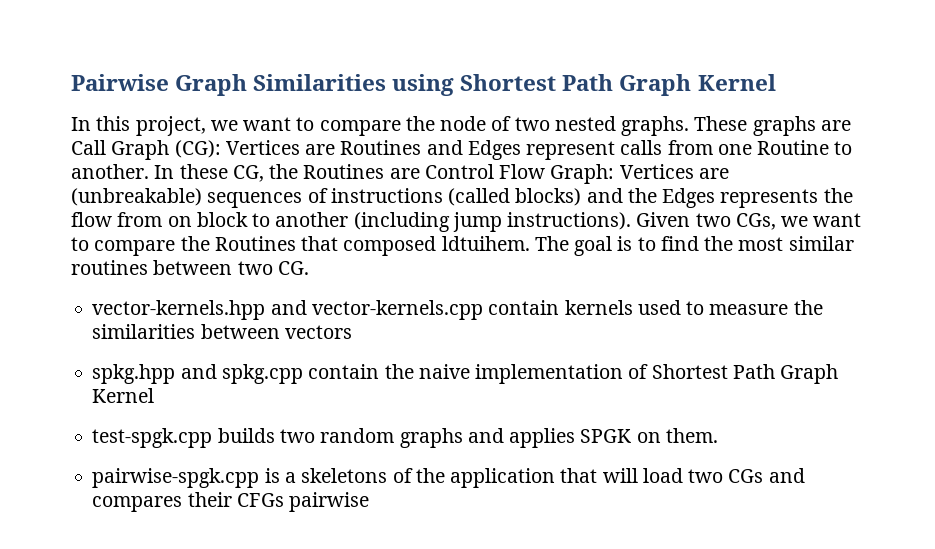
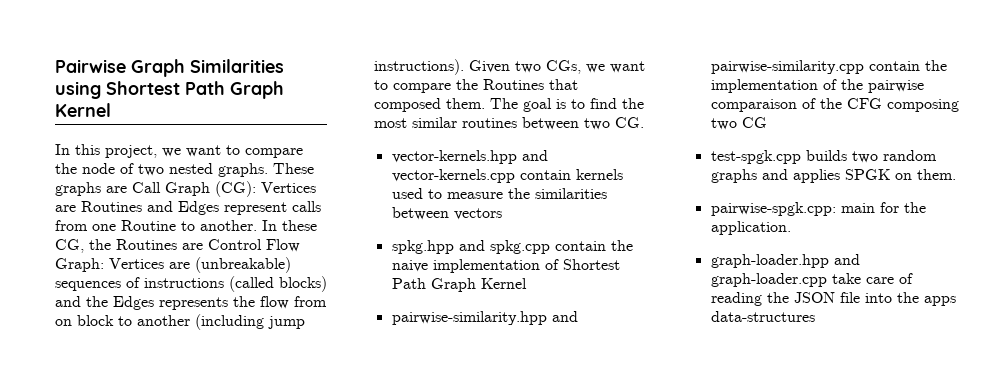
- Given two CGs, we want to compare the Routines that composed ldtuihem.
+ Given two CGs, we want to compare the Routines that composed them.
+ pairwise-similarity.hpp and pairwise-similarity.cpp contain the implementation of the pairwise comparaison of the CFG composing two CG
- pairwise-spgk.cpp is a skeletons of the application that will load two CGs and compares their CFGs pairwise
+ pairwise-spgk.cpp: main for the application.
+ graph-loader.hpp and graph-loader.cpp take care of reading the JSON file into the apps data-structures

